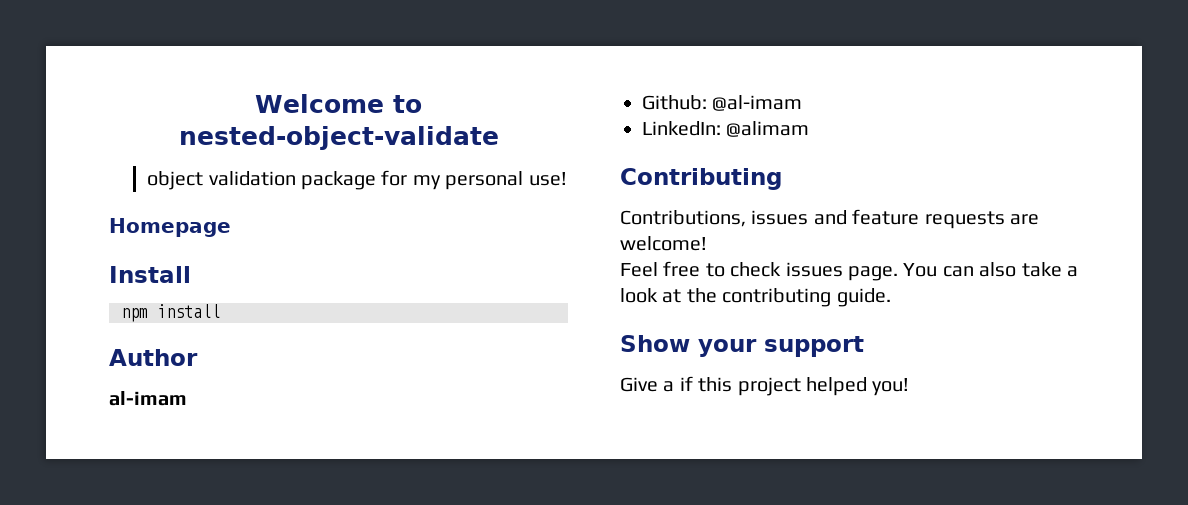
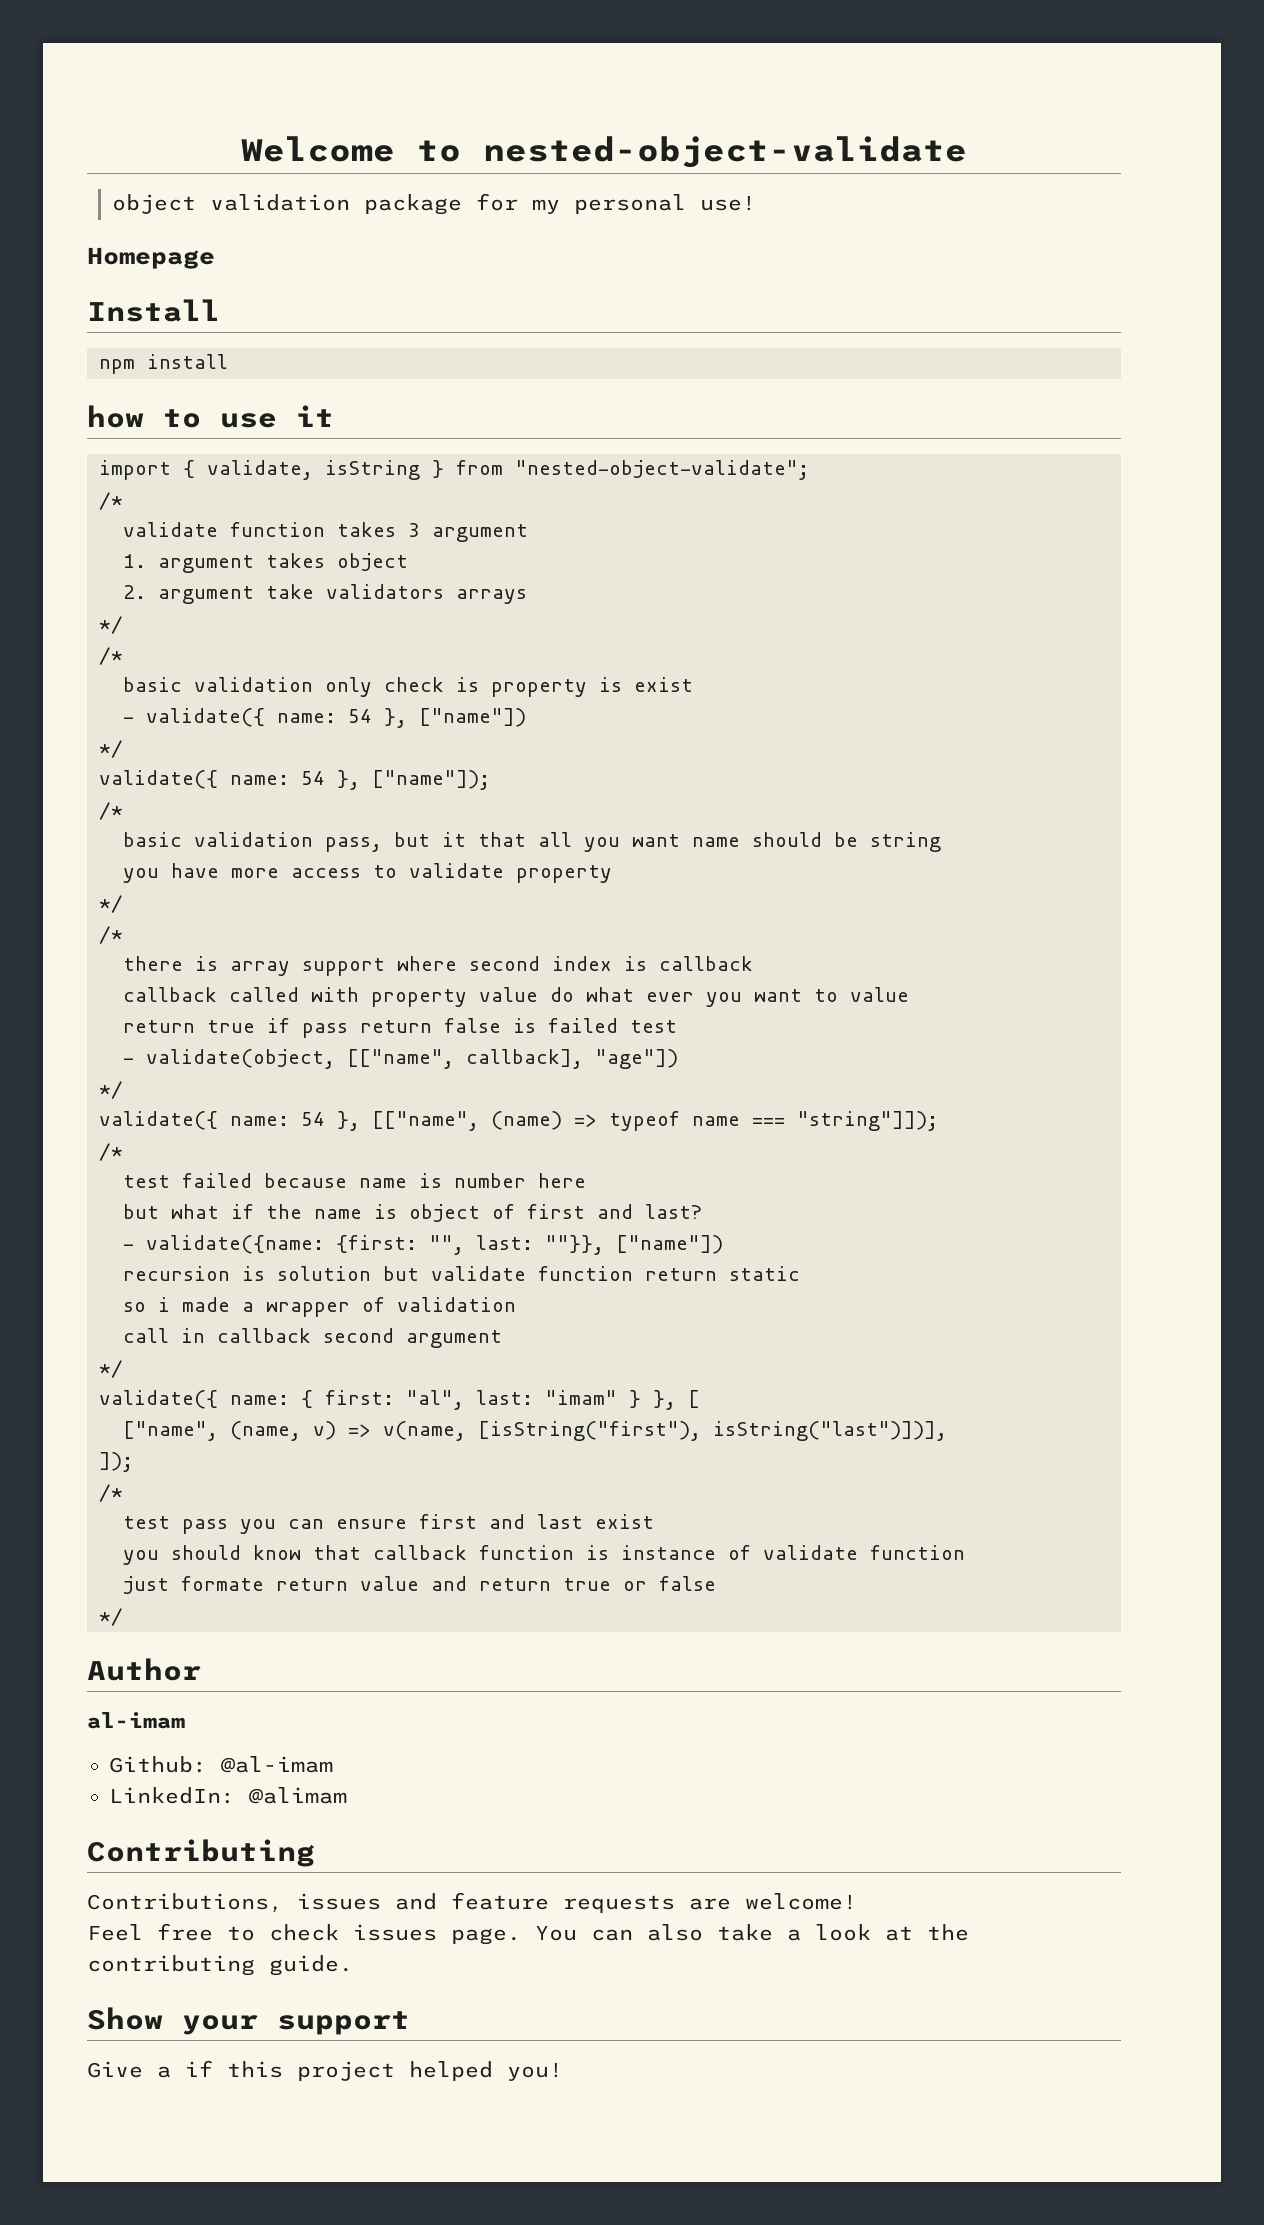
+ how to use it
+ import { validate, isString } from "nested-object-validate";
+ /*
+ validate function takes 3 argument
+ 1. argument takes object
+ 2. argument take validators arrays
+ */
+ /*
+ basic validation only check is property is exist
+ - validate({ name: 54 }, ["name"])
+ */
+ validate({ name: 54 }, ["name"]);
+ /*
+ basic validation pass, but it that all you want name should be string
+ you have more access to validate property
+ */
+ /*
+ there is array support where second index is callback
+ callback called with property value do what ever you want to value
+ return true if pass return false is failed test
+ - validate(object, [["name", callback], "age"])
+ */
+ validate({ name: 54 }, [["name", (name) => typeof name === "string"]]);
+ /*
+ test failed because name is number here
+ but what if the name is object of first and last?
+ - validate({name: {first: "", last: ""}}, ["name"])
+ recursion is solution but validate function return static
+ so i made a wrapper of validation
+ call in callback second argument
+ */
+ validate({ name: { first: "al", last: "imam" } }, [
+ ["name", (name, v) => v(name, [isString("first"), isString("last")])],
+ ]);
+ /*
+ test pass you can ensure first and last exist
+ you should know that callback function is instance of validate function
+ just formate return value and return true or false
+ */

